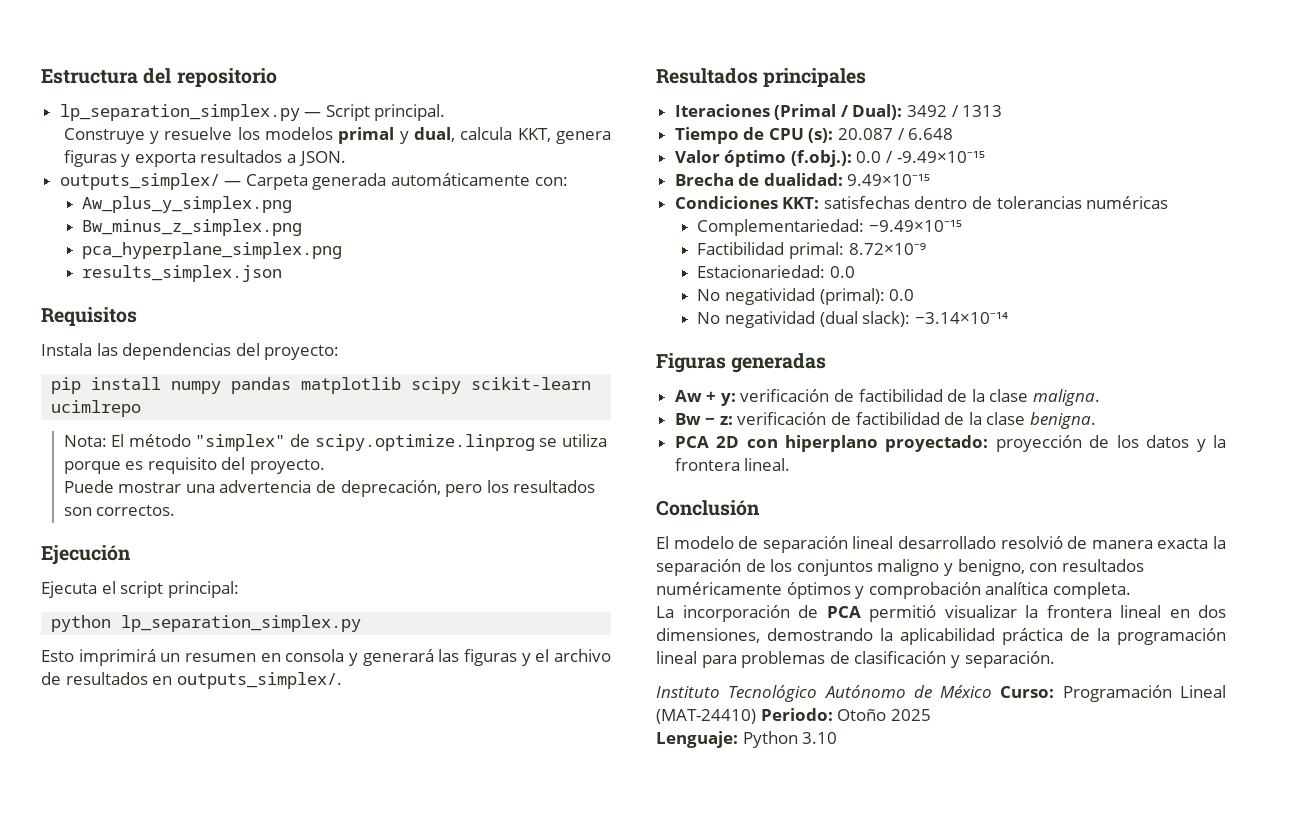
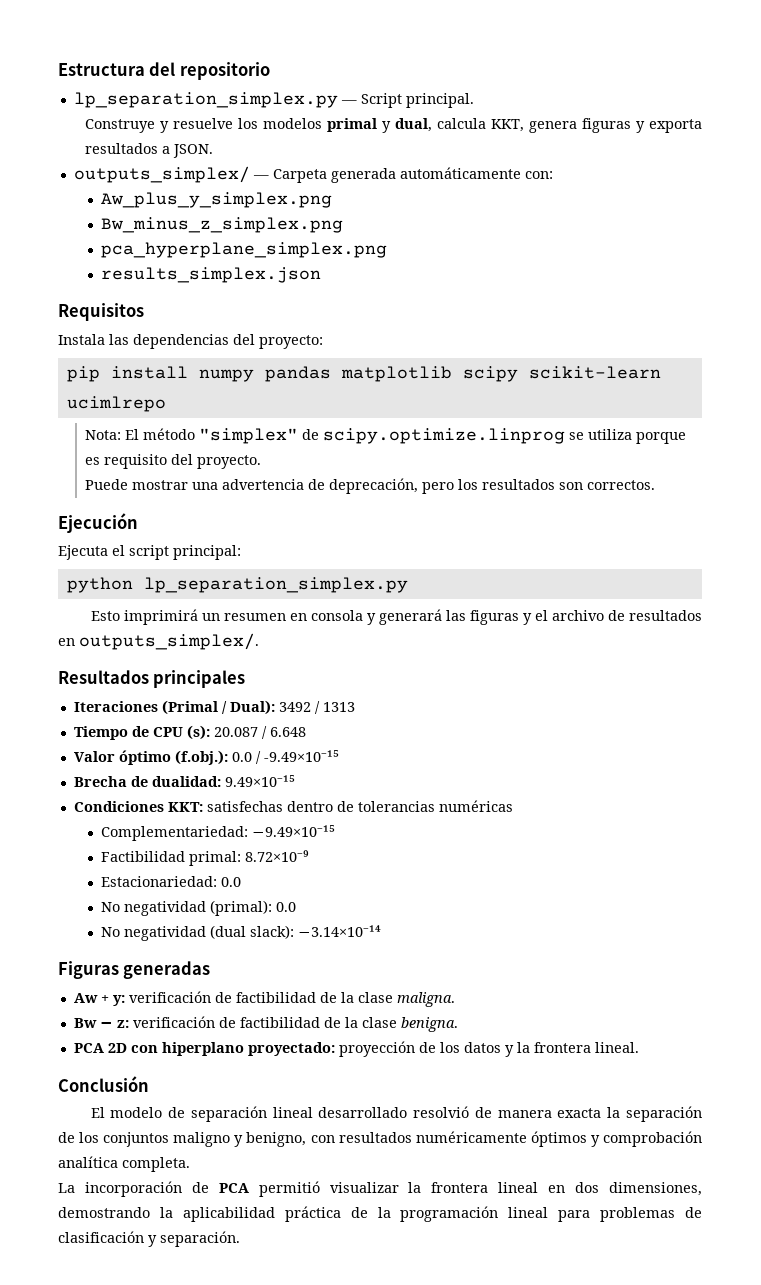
- Instituto Tecnológico Autónomo de México Curso: Programación Lineal (MAT-24410) Periodo: Otoño 2025
- Lenguaje: Python 3.10

